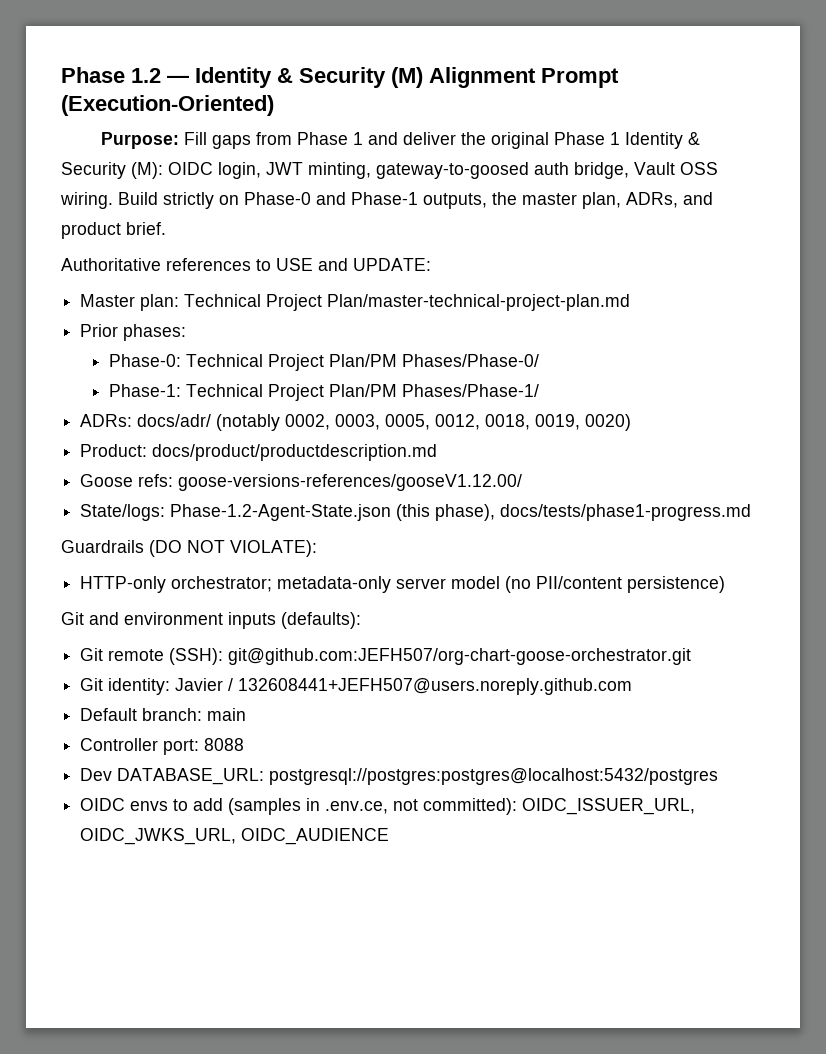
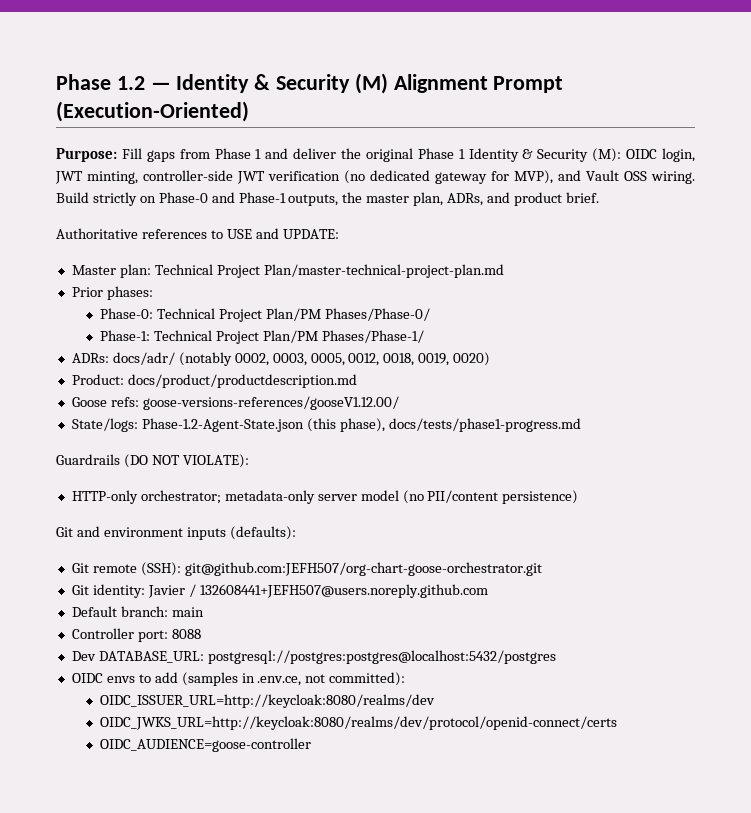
- Purpose: Fill gaps from Phase 1 and deliver the original Phase 1 Identity & Security (M): OIDC login, JWT minting, gateway-to-goosed auth bridge, Vault OSS wiring.
+ Purpose: Fill gaps from Phase 1 and deliver the original Phase 1 Identity & Security (M): OIDC login, JWT minting, controller-side JWT verification (no dedicated gateway for MVP), and Vault OSS wiring.
- OIDC envs to add (samples in .env.ce, not committed): OIDC_ISSUER_URL, OIDC_JWKS_URL, OIDC_AUDIENCE
+ OIDC envs to add (samples in .env.ce, not committed):
+ OIDC_ISSUER_URL=http://keycloak:8080/realms/dev
+ OIDC_JWKS_URL=http://keycloak:8080/realms/dev/protocol/openid-connect/certs
+ OIDC_AUDIENCE=goose-controller

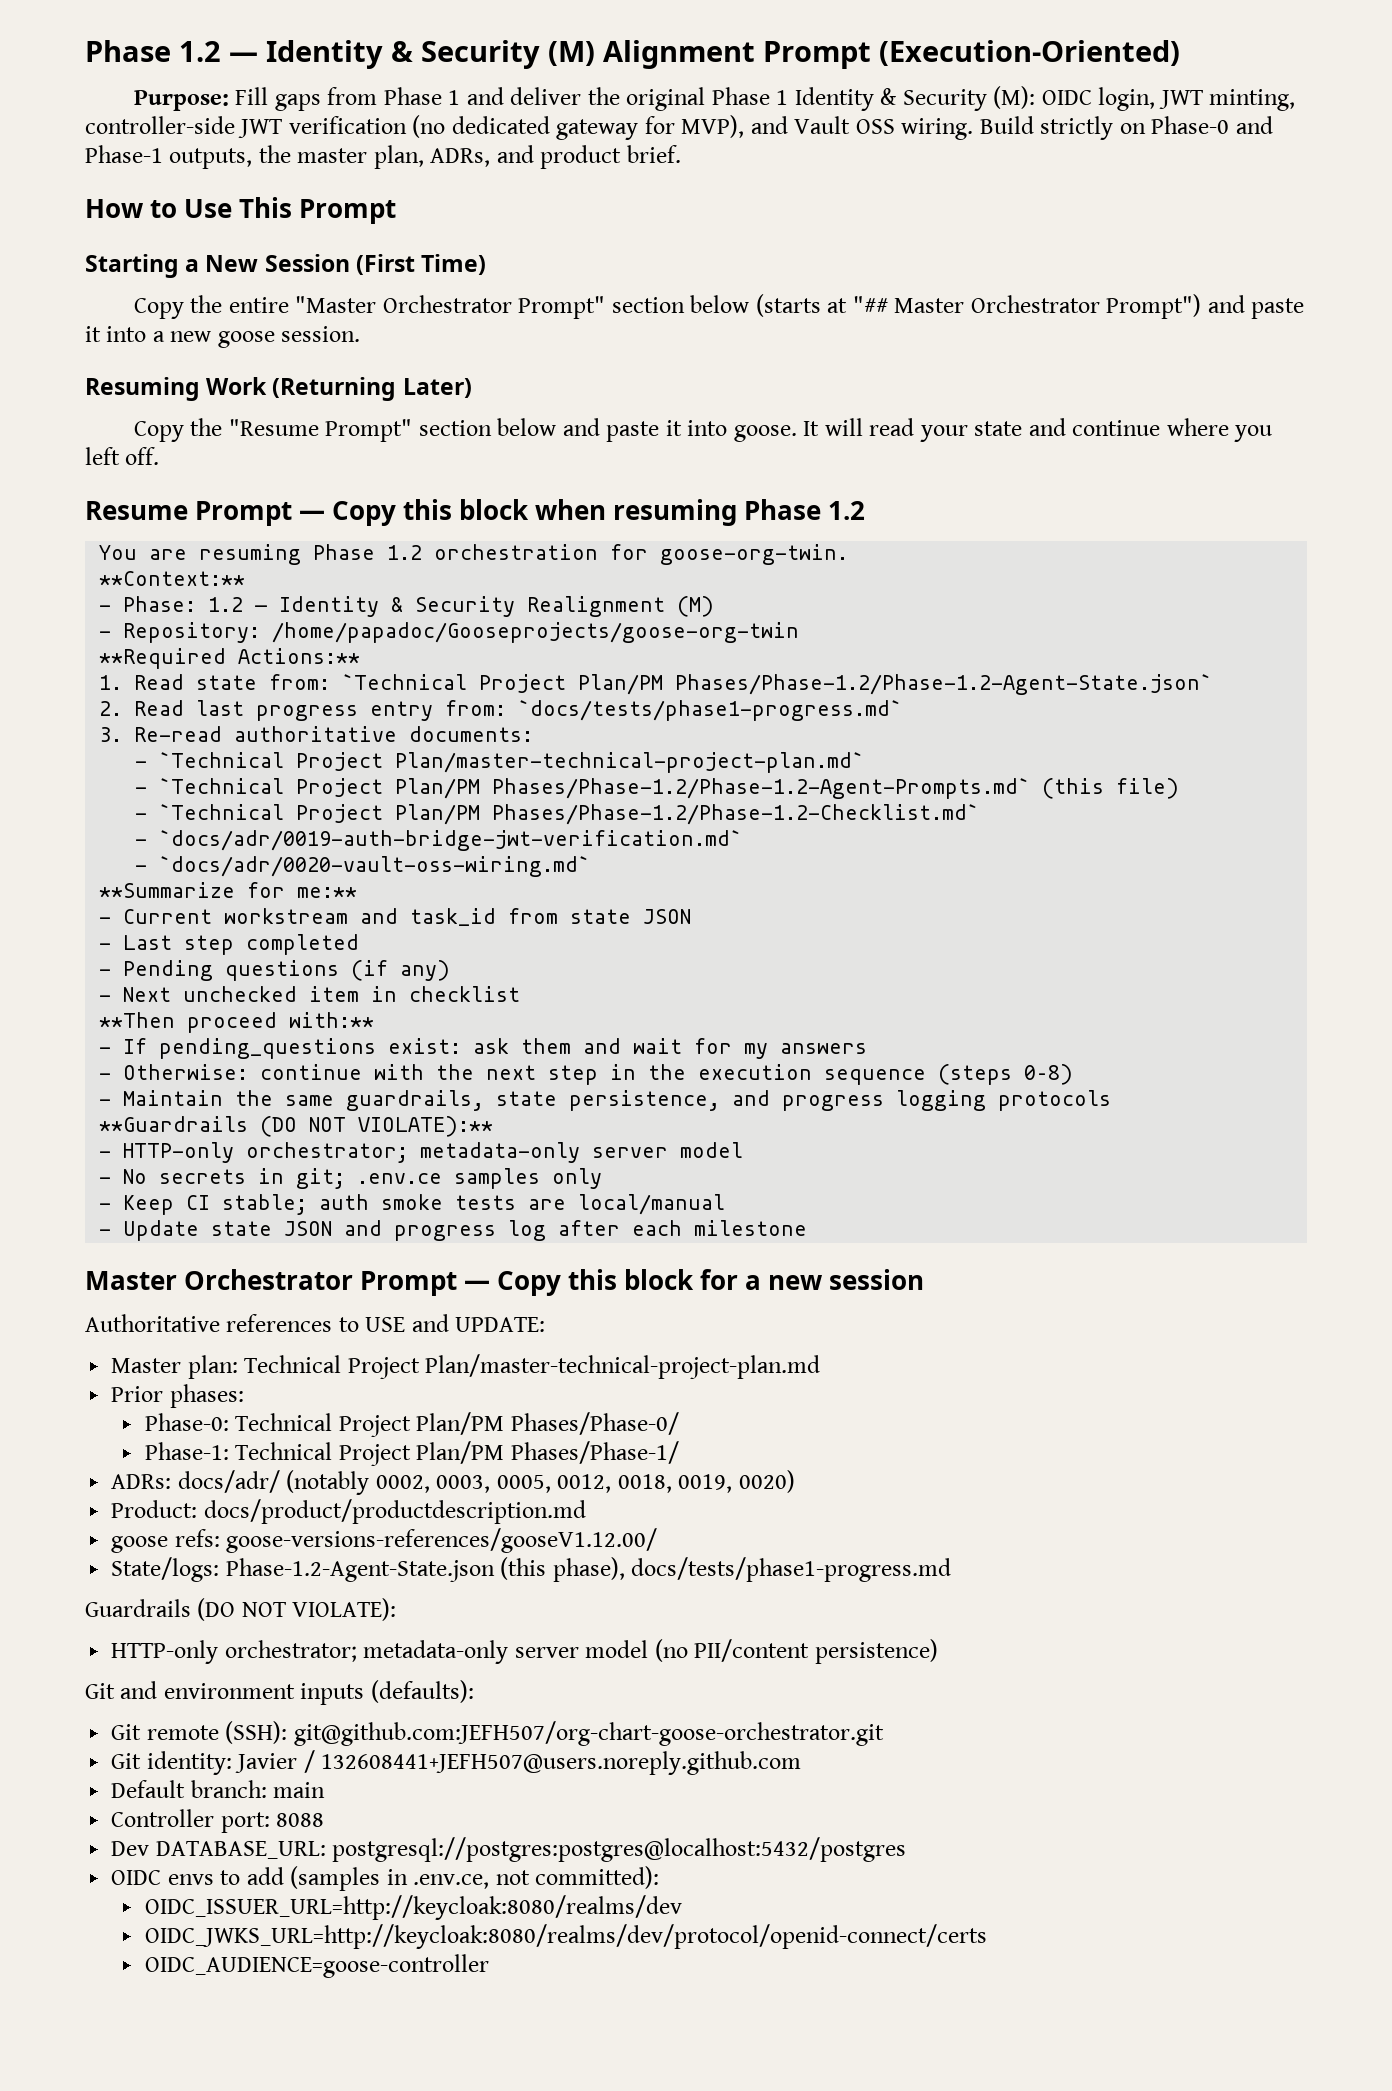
+ How to Use This Prompt
+ Starting a New Session (First Time)
+ Copy the entire "Master Orchestrator Prompt" section below (starts at "## Master Orchestrator Prompt") and paste it into a new goose session.
+ Resuming Work (Returning Later)
+ Copy the "Resume Prompt" section below and paste it into goose. It will read your state and continue where you left off.
+ Resume Prompt — Copy this block when resuming Phase 1.2
+ You are resuming Phase 1.2 orchestration for goose-org-twin.
+ **Context:**
+ - Phase: 1.2 — Identity & Security Realignment (M)
+ - Repository: /home/papadoc/Gooseprojects/goose-org-twin
+ **Required Actions:**
+ 1. Read state from: `Technical Project Plan/PM Phases/Phase-1.2/Phase-1.2-Agent-State.json`
+ 2. Read last progress entry from: `docs/tests/phase1-progress.md`
+ 3. Re-read authoritative documents:
+ - `Technical Project Plan/master-technical-project-plan.md`
+ - `Technical Project Plan/PM Phases/Phase-1.2/Phase-1.2-Agent-Prompts.md` (this file)
+ - `Technical Project Plan/PM Phases/Phase-1.2/Phase-1.2-Checklist.md`
+ - `docs/adr/0019-auth-bridge-jwt-verification.md`
+ - `docs/adr/0020-vault-oss-wiring.md`
+ **Summarize for me:**
+ - Current workstream and task_id from state JSON
+ - Last step completed
+ - Pending questions (if any)
+ - Next unchecked item in checklist
+ **Then proceed with:**
+ - If pending_questions exist: ask them and wait for my answers
+ - Otherwise: continue with the next step in the execution sequence (steps 0–8)
+ - Maintain the same guardrails, state persistence, and progress logging protocols
+ **Guardrails (DO NOT VIOLATE):**
+ - HTTP-only orchestrator; metadata-only server model
+ - No secrets in git; .env.ce samples only
+ - Keep CI stable; auth smoke tests are local/manual
+ - Update state JSON and progress log after each milestone
+ Master Orchestrator Prompt — Copy this block for a new session
- Goose refs: goose-versions-references/gooseV1.12.00/
+ goose refs: goose-versions-references/gooseV1.12.00/

